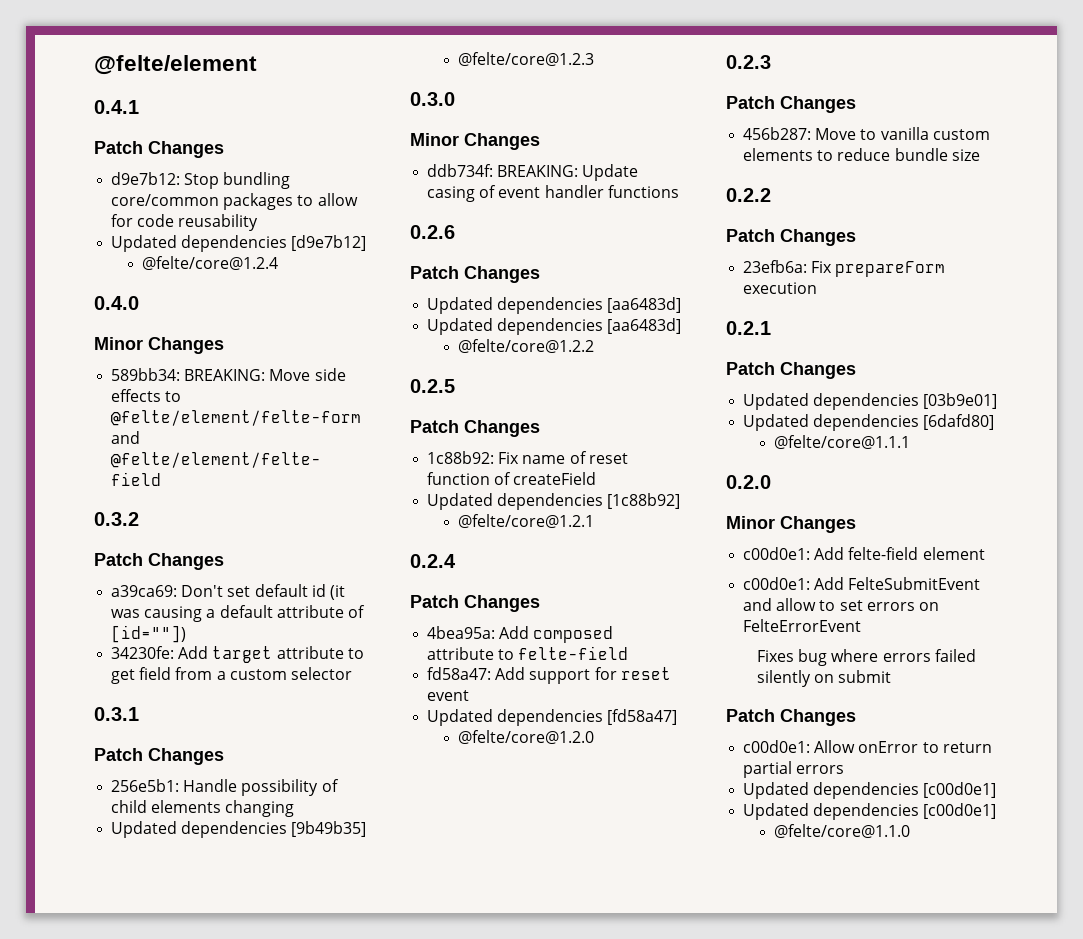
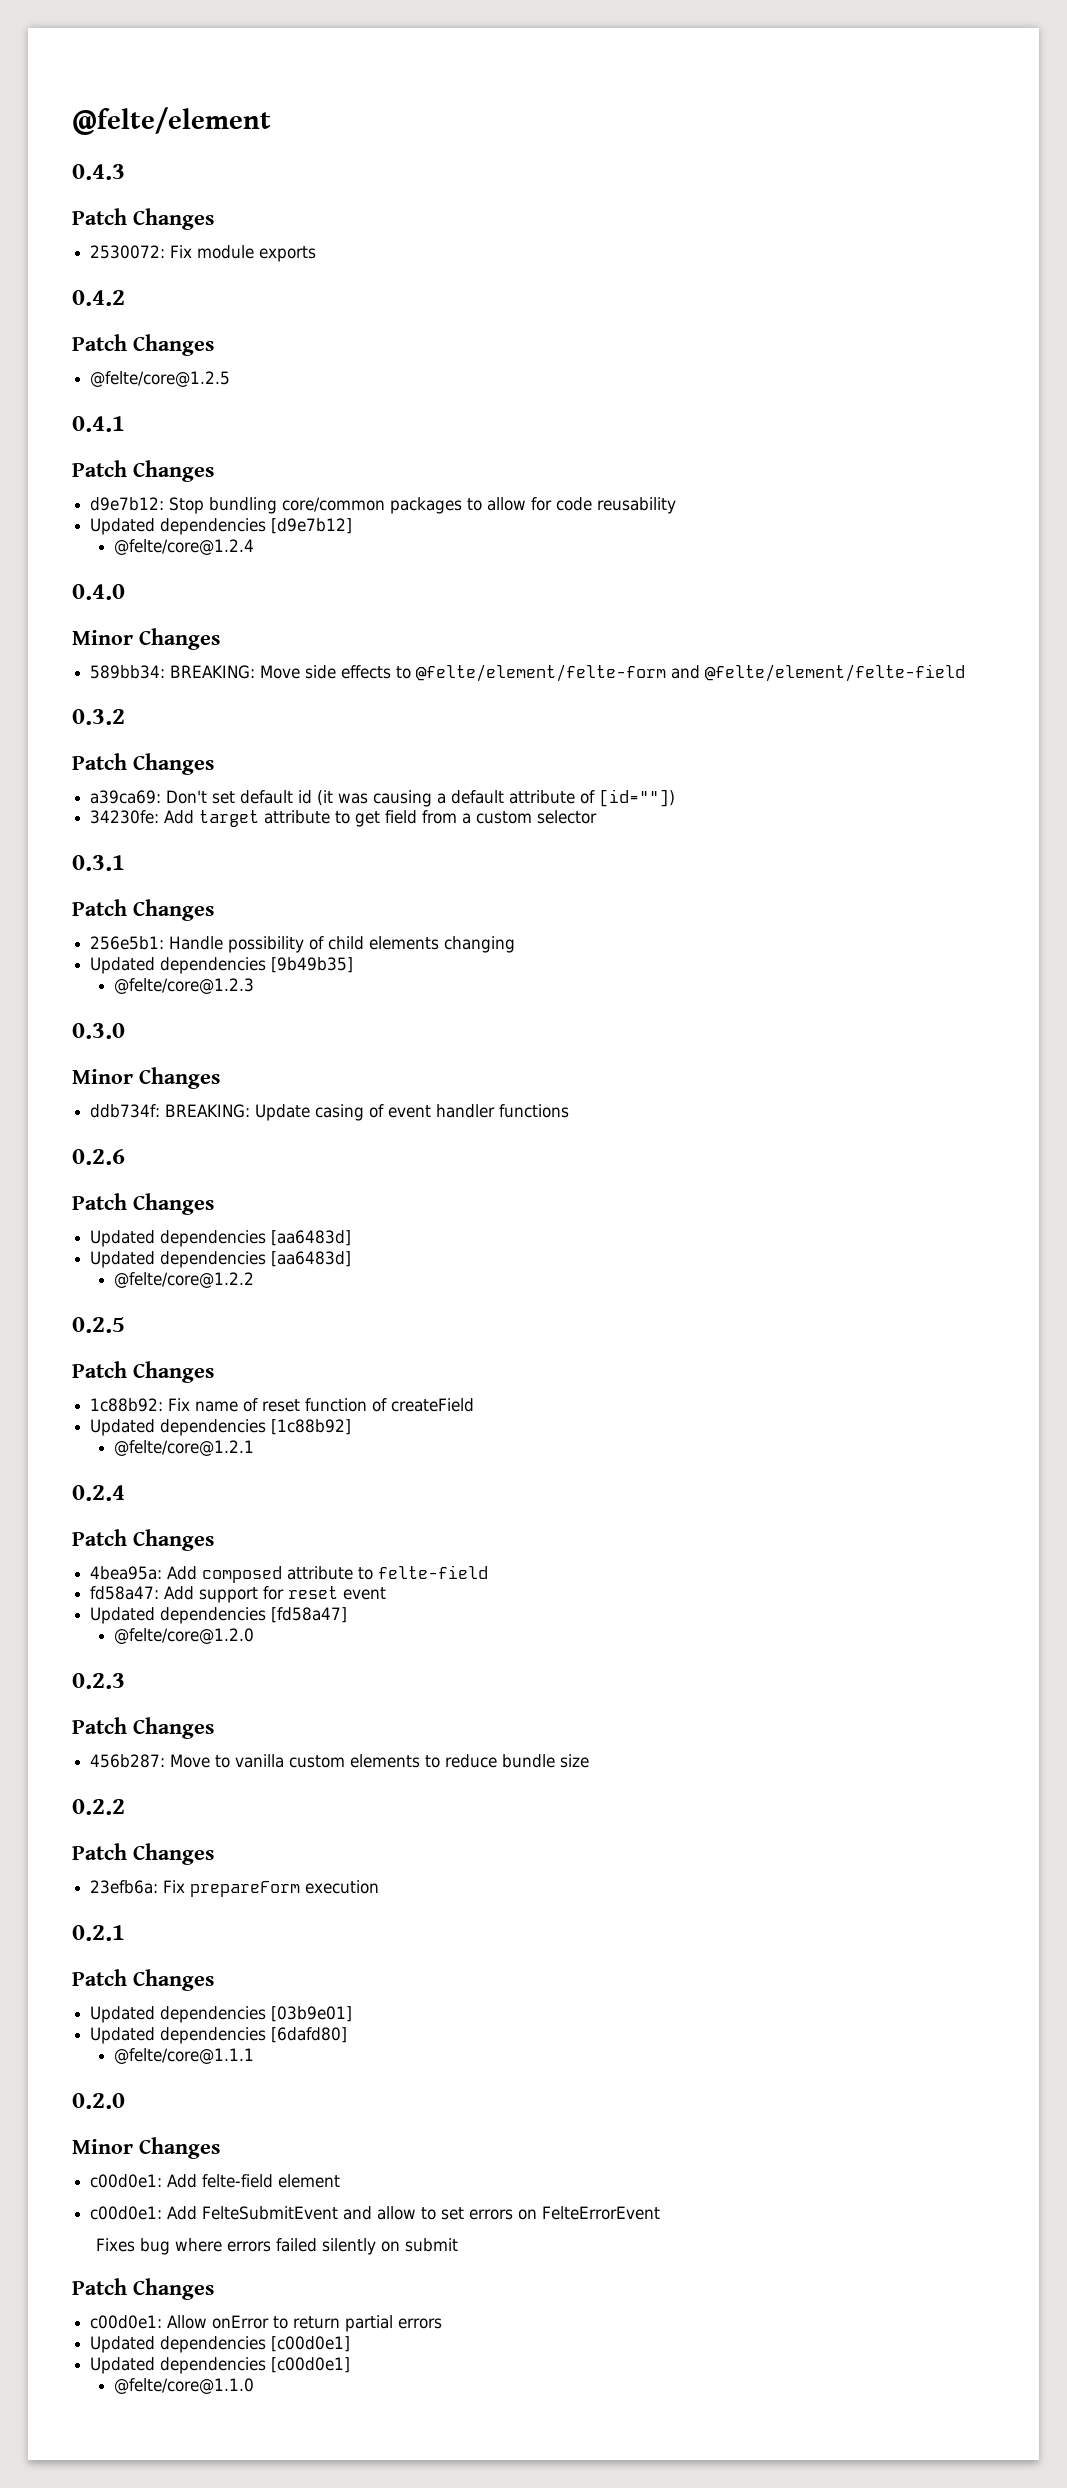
+ 0.4.3
+ Patch Changes
+ 2530072: Fix module exports
+ 0.4.2
+ Patch Changes
+ @felte/core@1.2.5

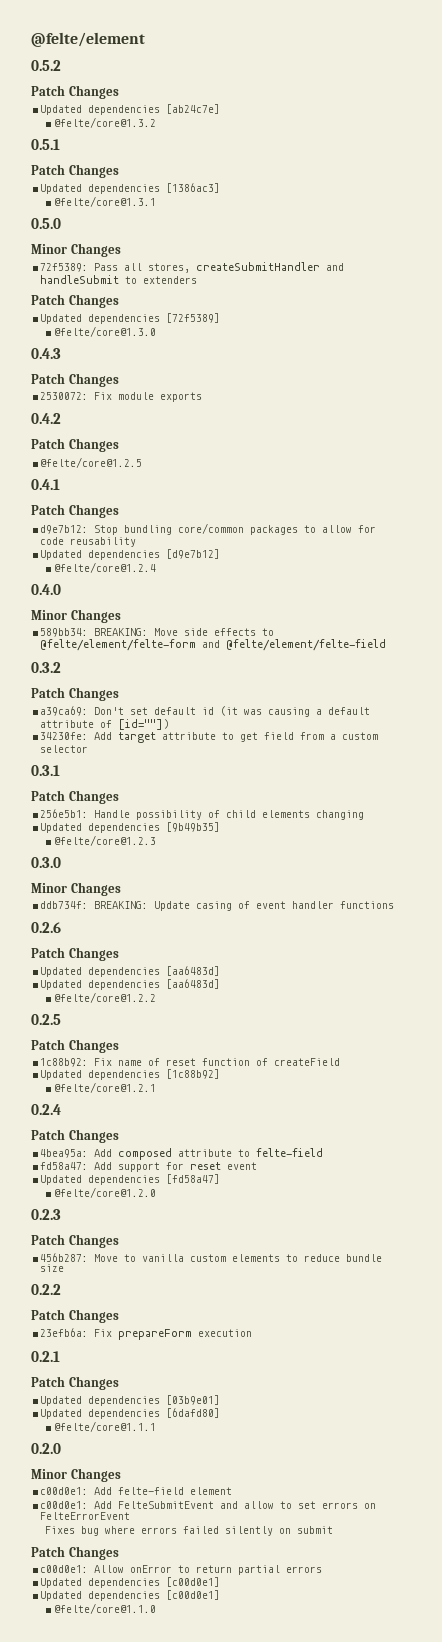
+ 0.5.2
+ Patch Changes
+ Updated dependencies [ab24c7e]
+ @felte/core@1.3.2
+ 0.5.1
+ Patch Changes
+ Updated dependencies [1386ac3]
+ @felte/core@1.3.1
+ 0.5.0
+ Minor Changes
+ 72f5389: Pass all stores, createSubmitHandler and handleSubmit to extenders
+ Patch Changes
+ Updated dependencies [72f5389]
+ @felte/core@1.3.0

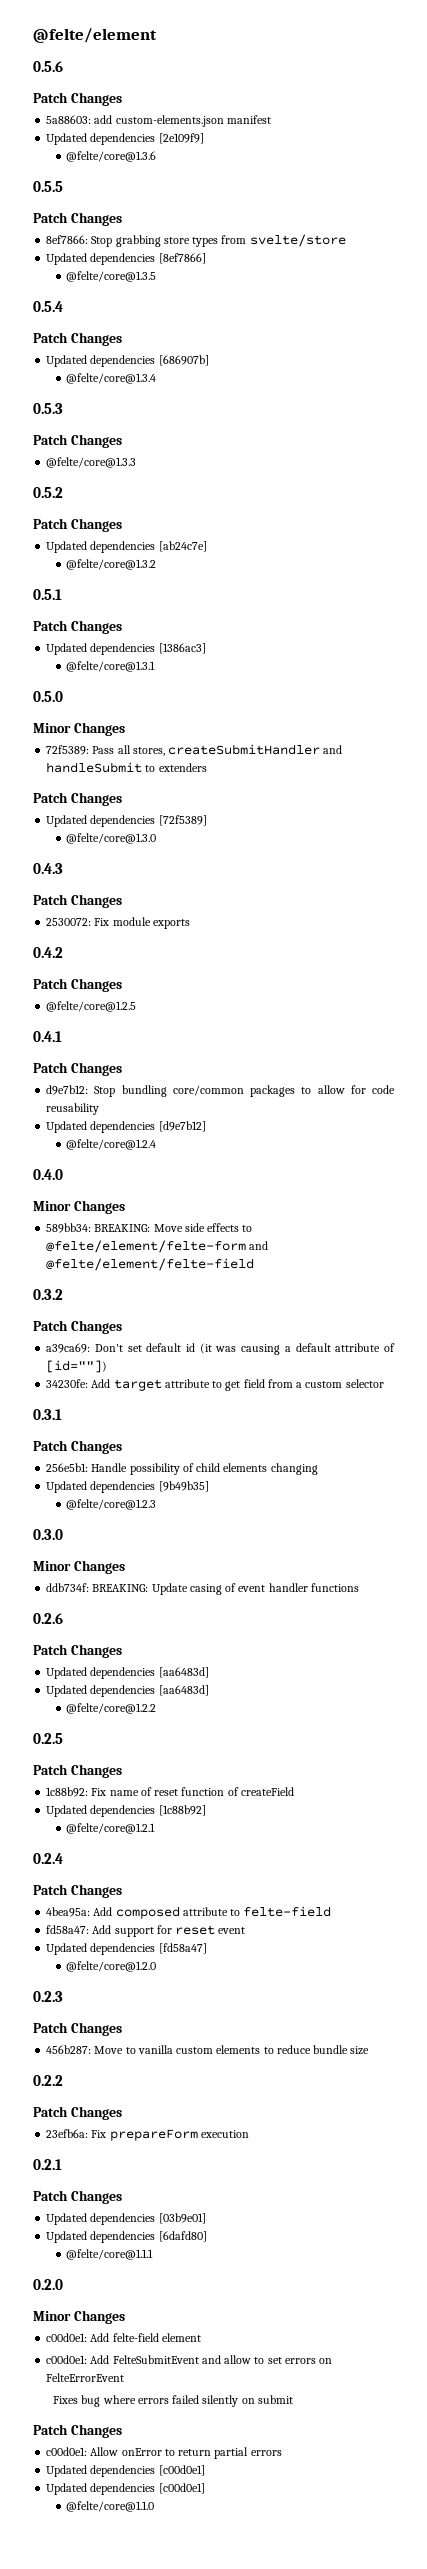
+ 0.5.6
+ Patch Changes
+ 5a88603: add custom-elements.json manifest
+ Updated dependencies [2e109f9]
+ @felte/core@1.3.6
+ 0.5.5
+ Patch Changes
+ 8ef7866: Stop grabbing store types from svelte/store
+ Updated dependencies [8ef7866]
+ @felte/core@1.3.5
+ 0.5.4
+ Patch Changes
+ Updated dependencies [686907b]
+ @felte/core@1.3.4
+ 0.5.3
+ Patch Changes
+ @felte/core@1.3.3

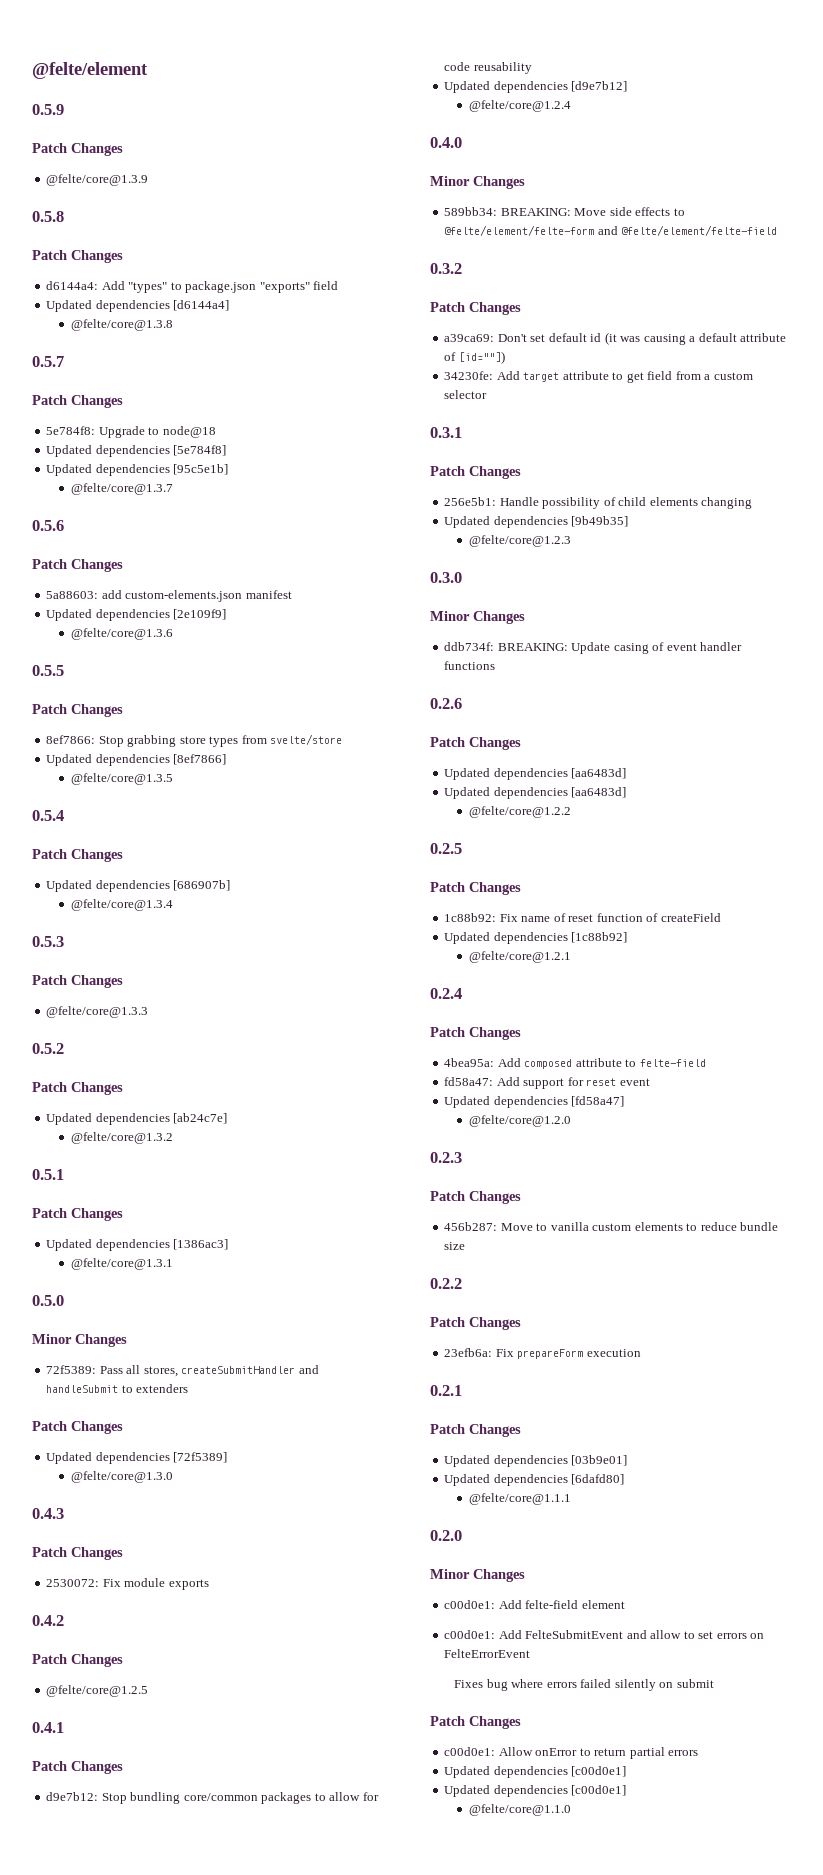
+ 0.5.9
+ Patch Changes
+ @felte/core@1.3.9
+ 0.5.8
+ Patch Changes
+ d6144a4: Add "types" to package.json "exports" field
+ Updated dependencies [d6144a4]
+ @felte/core@1.3.8
+ 0.5.7
+ Patch Changes
+ 5e784f8: Upgrade to node@18
+ Updated dependencies [5e784f8]
+ Updated dependencies [95c5e1b]
+ @felte/core@1.3.7

